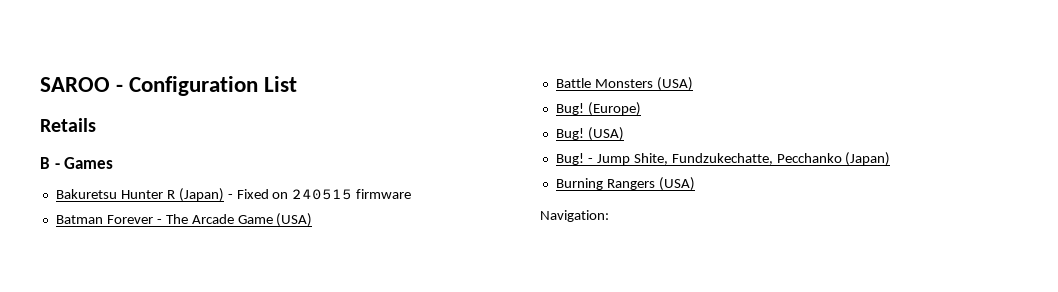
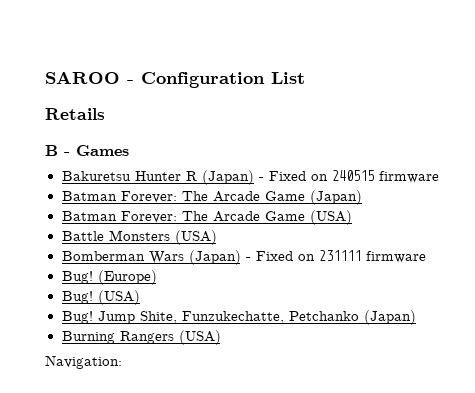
- Batman Forever - The Arcade Game (USA)
+ Batman Forever: The Arcade Game (Japan)
+ Batman Forever: The Arcade Game (USA)
+ Bomberman Wars (Japan) - Fixed on 231111 firmware
- - Jump Shite, Fundzukechatte, Pecchanko (Japan)
+ Jump Shite, Funzukechatte, Petchanko (Japan)

